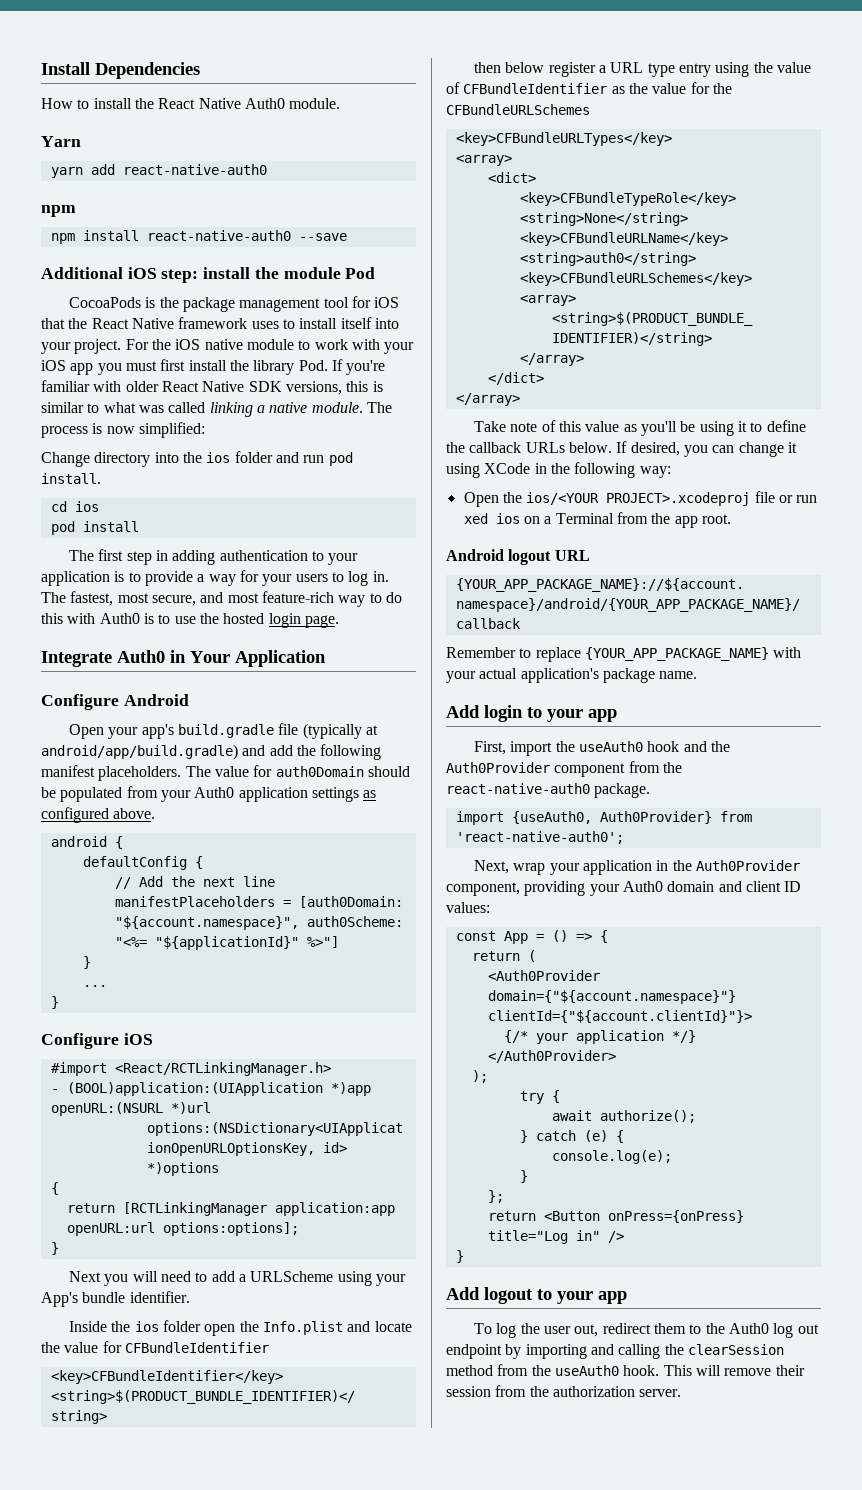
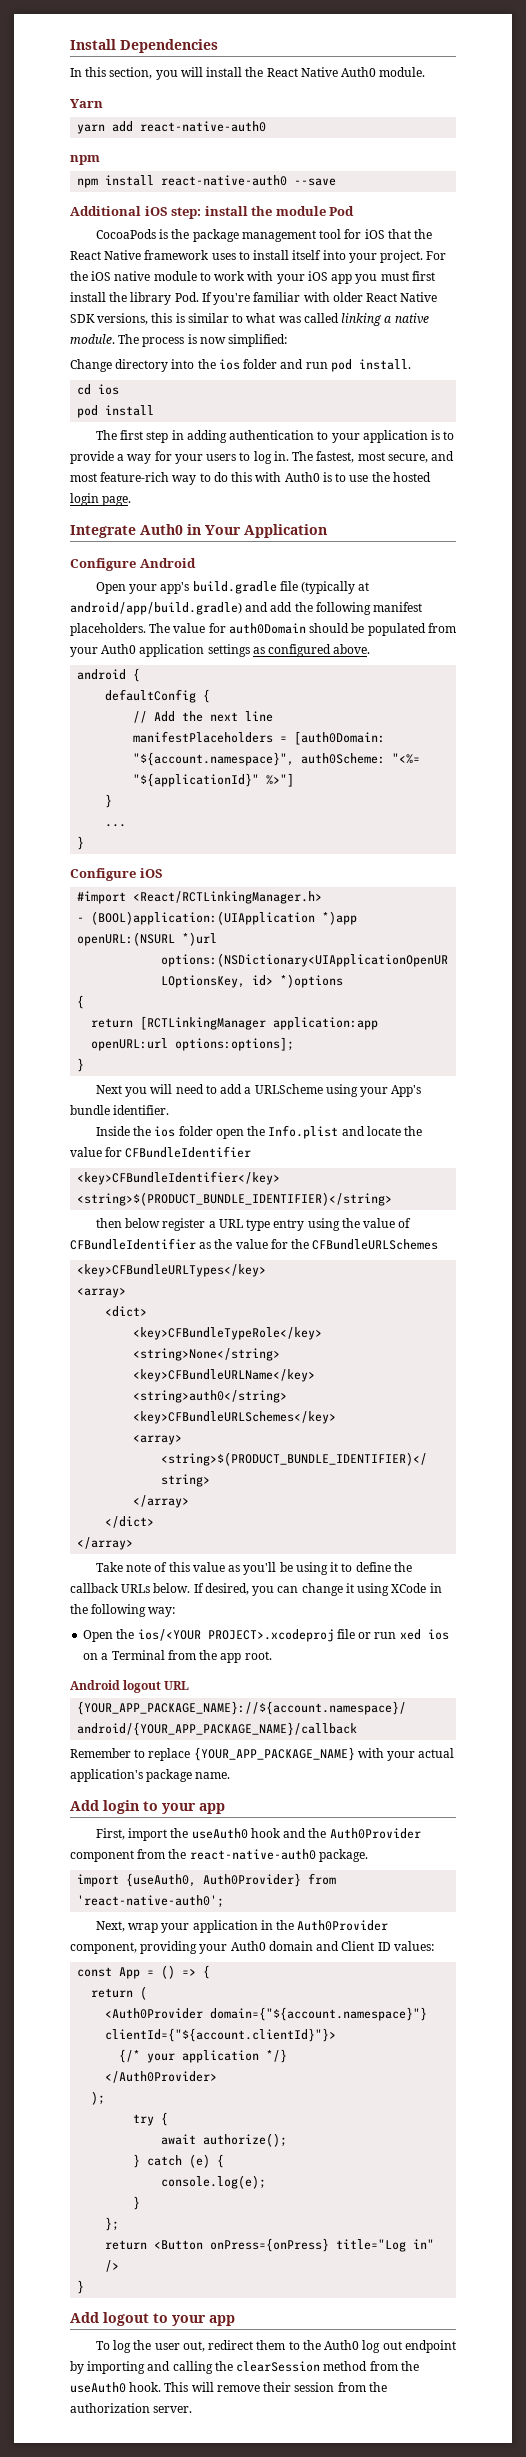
- How to install the React Native Auth0 module.
+ In this section, you will install the React Native Auth0 module.
- Next, wrap your application in the Auth0Provider component, providing your Auth0 domain and client ID values:
+ Next, wrap your application in the Auth0Provider component, providing your Auth0 domain and Client ID values:

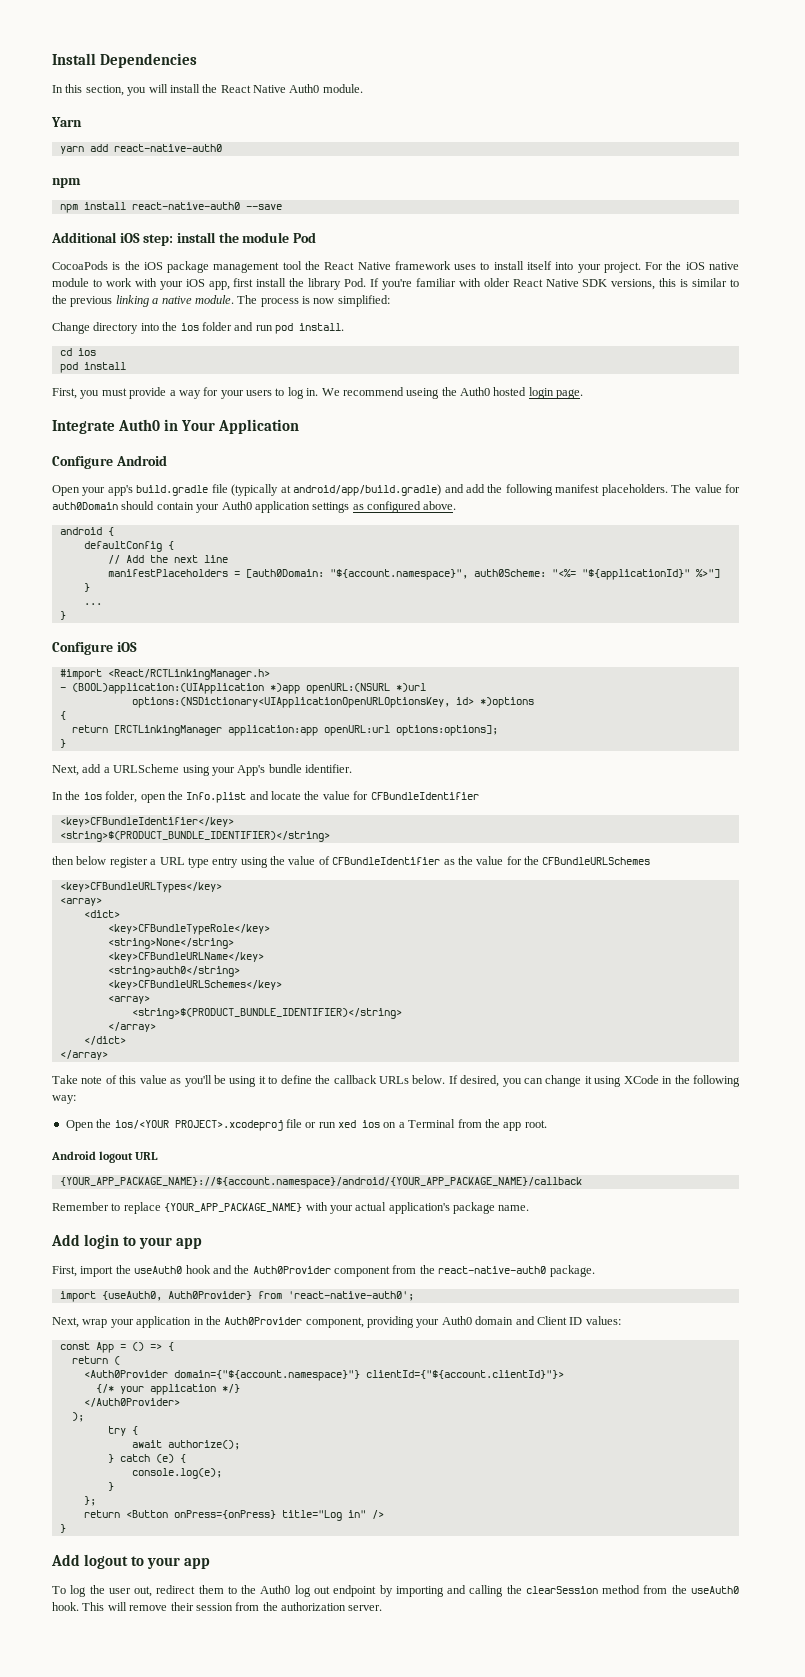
- CocoaPods is the package management tool for iOS that the React Native framework uses to install itself into your project.
+ CocoaPods is the iOS package management tool the React Native framework uses to install itself into your project.
- For the iOS native module to work with your iOS app you must first install the library Pod. If you're familiar with older React Native SDK versions, this is similar to what was called linking a native module.
+ For the iOS native module to work with your iOS app, first install the library Pod. If you're familiar with older React Native SDK versions, this is similar to the previous linking a native module.
- The first step in adding authentication to your application is to provide a way for your users to log in.
+ First, you must provide a way for your users to log in.
- The fastest, most secure, and most feature-rich way to do this with Auth0 is to use the hosted login page.
+ We recommend useing the Auth0 hosted login page.
- The value for auth0Domain should be populated from your Auth0 application settings as configured above.
+ The value for auth0Domain should contain your Auth0 application settings as configured above.
- Next you will need to add a URLScheme using your App's bundle identifier.
+ Next, add a URLScheme using your App's bundle identifier.
- Inside the ios folder open the Info.plist and locate the value for CFBundleIdentifier
+ In the ios folder, open the Info.plist and locate the value for CFBundleIdentifier

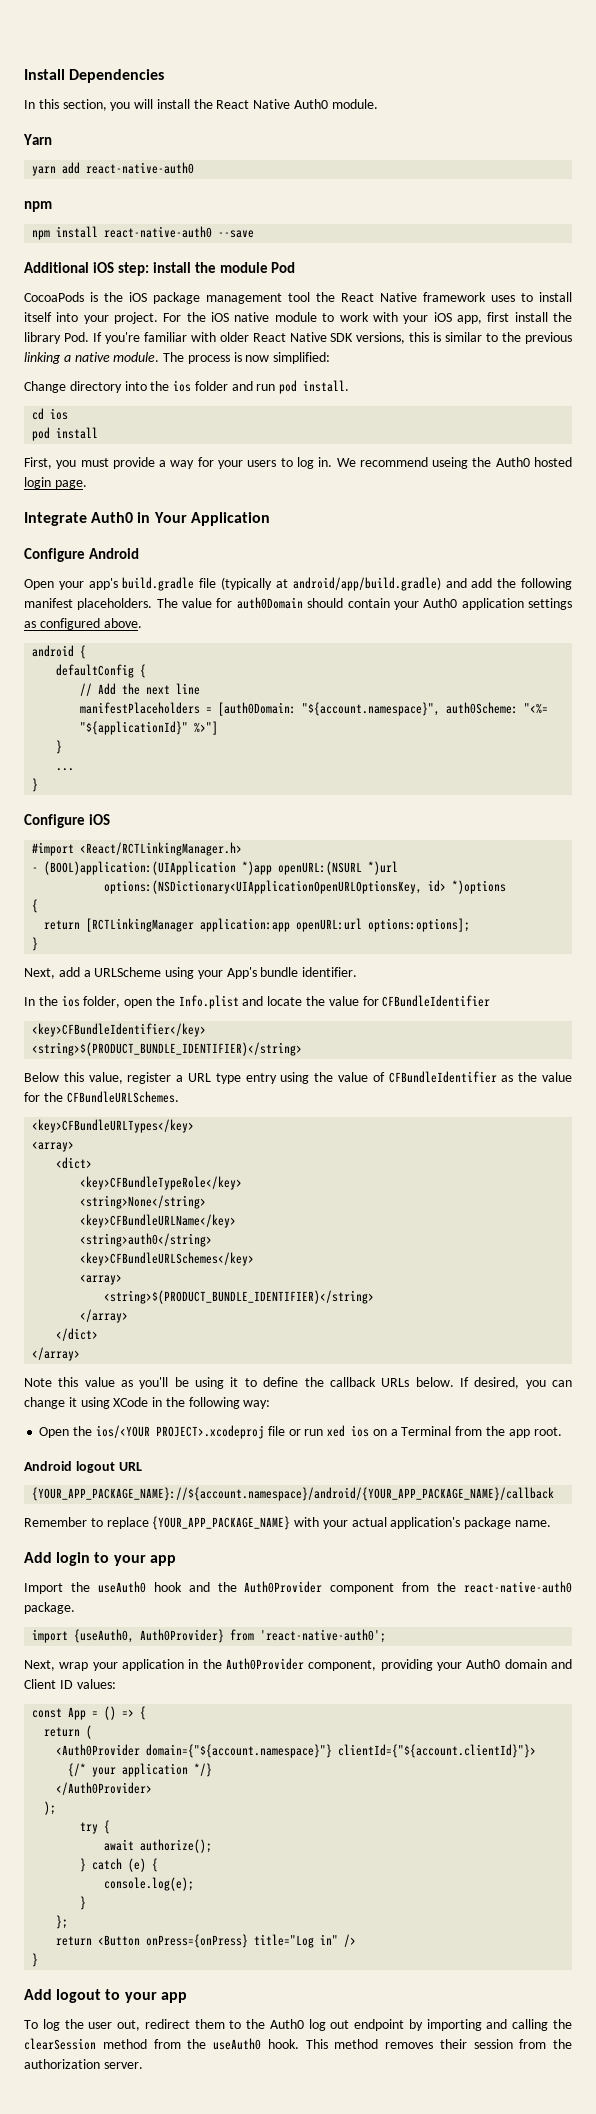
- then below register a URL type entry using the value of CFBundleIdentifier as the value for the CFBundleURLSchemes
+ Below this value, register a URL type entry using the value of CFBundleIdentifier as the value for the CFBundleURLSchemes.
- Take note of this value as you'll be using it to define the callback URLs below.
+ Note this value as you'll be using it to define the callback URLs below.
- First, import the useAuth0 hook and the Auth0Provider component from the react-native-auth0 package.
+ Import the useAuth0 hook and the Auth0Provider component from the react-native-auth0 package.
- This will remove their session from the authorization server.
+ This method removes their session from the authorization server.

